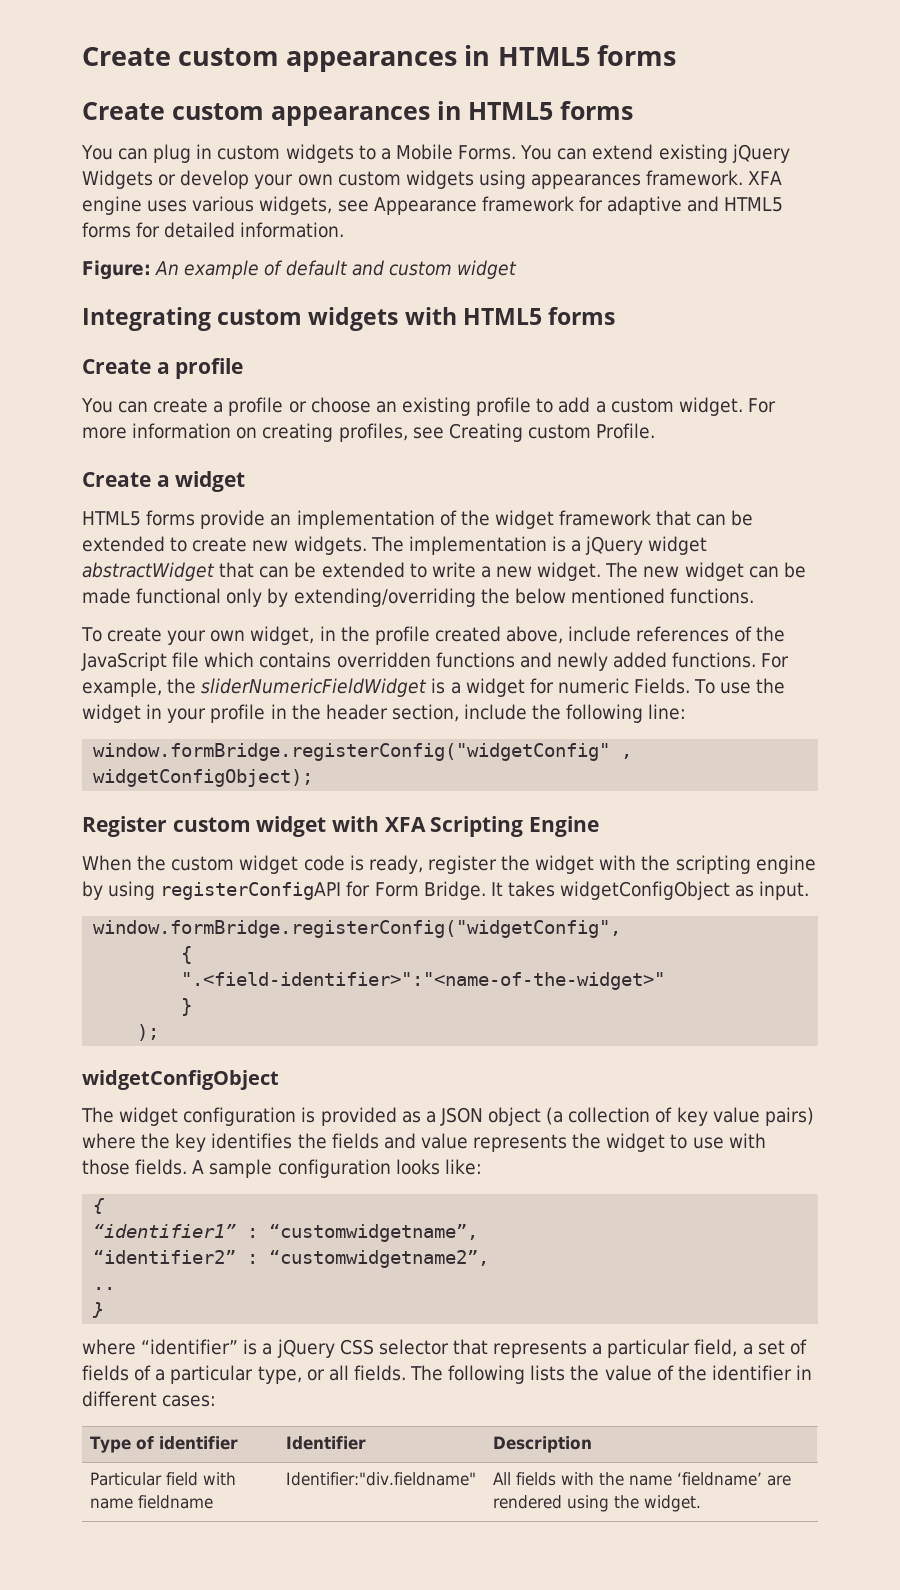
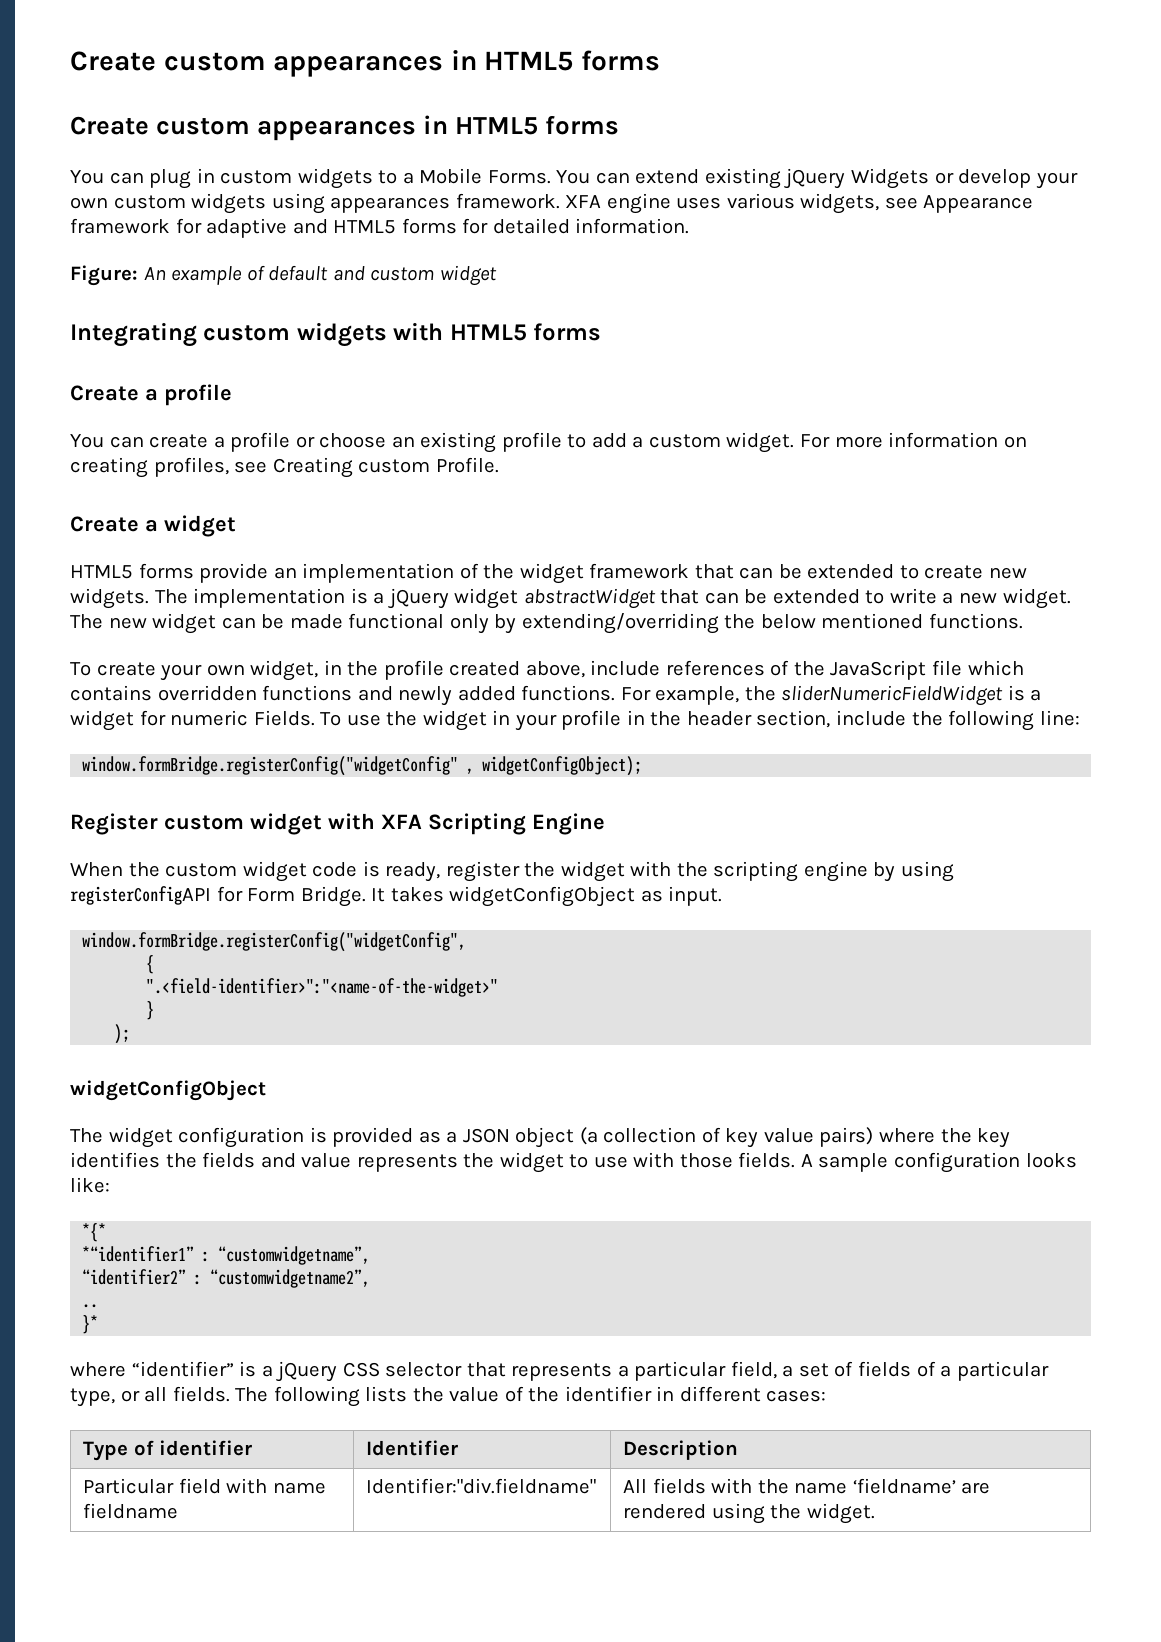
  A sample configuration looks like:
- {
- “identifier1” : “customwidgetname”,
+ *{*
+ *“identifier1” : “customwidgetname”,
  ..
- }
+ }*

